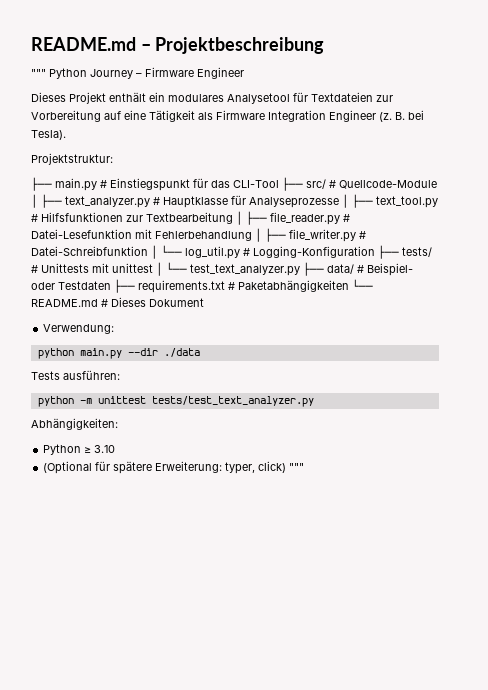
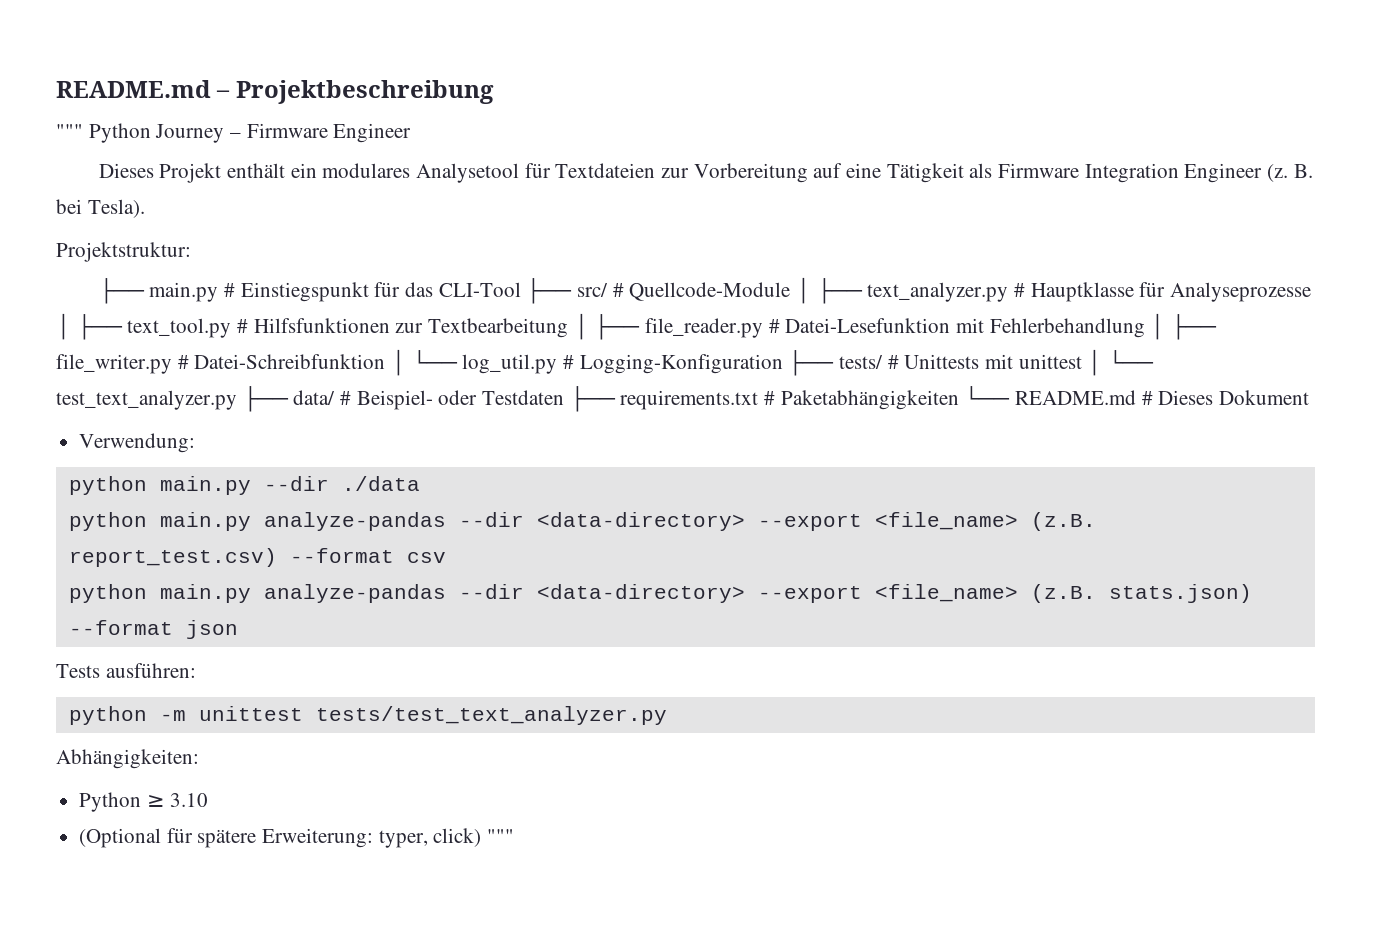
+ python main.py analyze-pandas --dir <data-directory> --export <file_name> (z.B. report_test.csv) --format csv
+ python main.py analyze-pandas --dir <data-directory> --export <file_name> (z.B. stats.json) --format json

